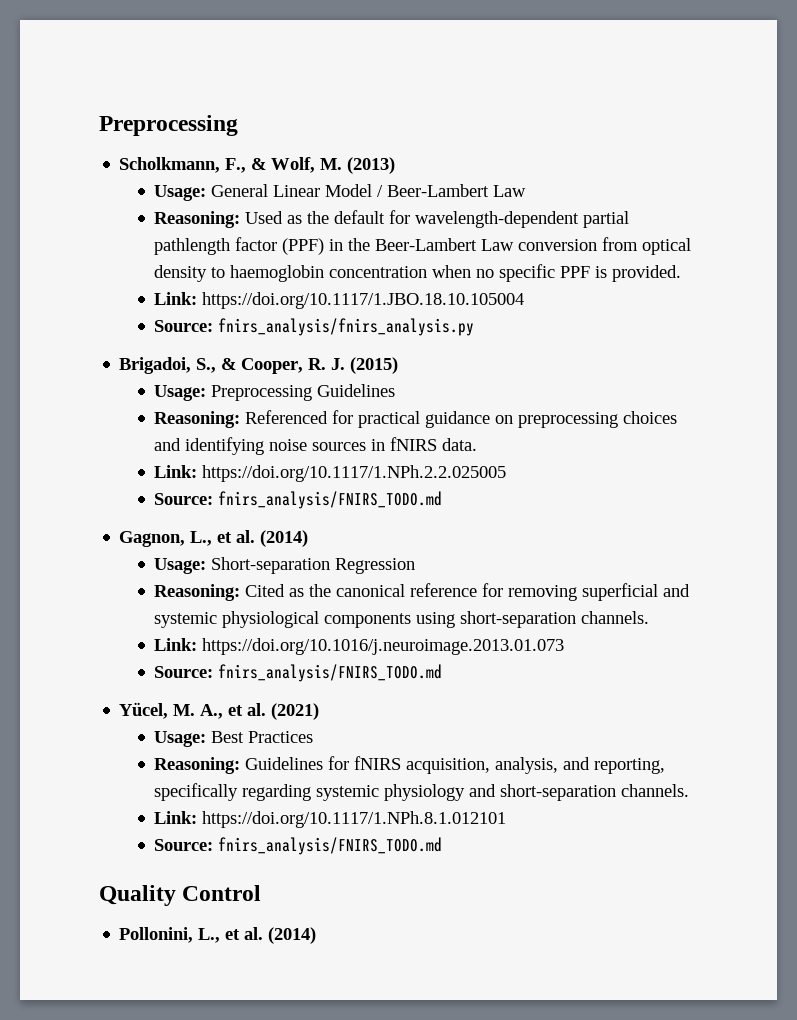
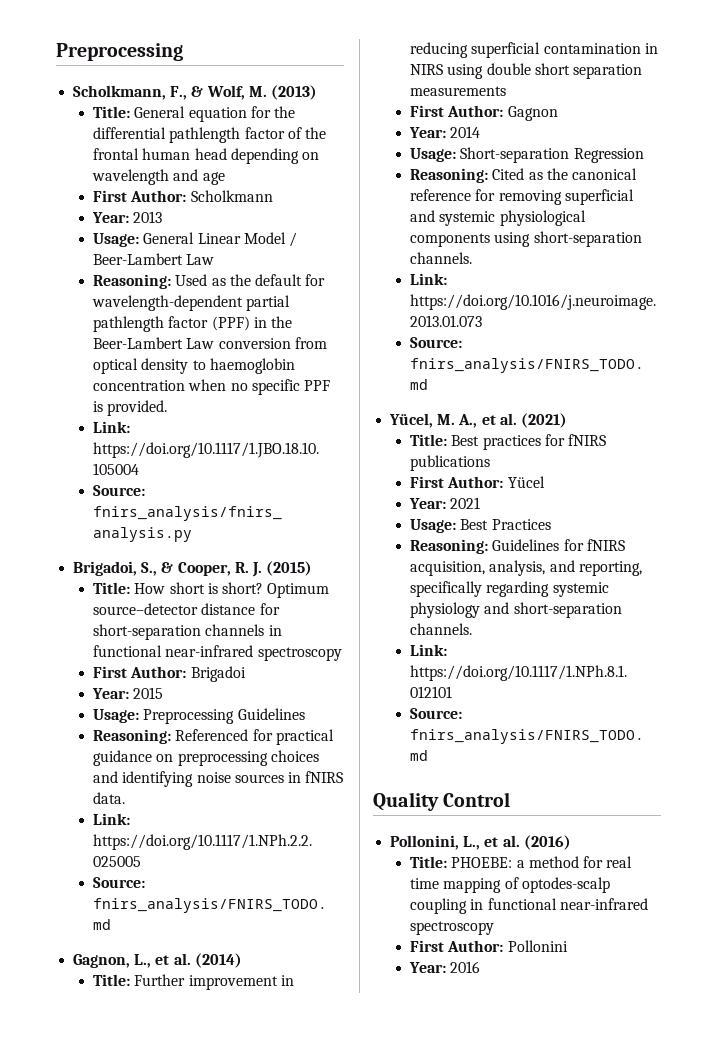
+ Title: General equation for the differential pathlength factor of the frontal human head depending on wavelength and age
+ First Author: Scholkmann
+ Year: 2013
+ Title: How short is short? Optimum source–detector distance for short-separation channels in functional near-infrared spectroscopy
+ First Author: Brigadoi
+ Year: 2015
+ Title: Further improvement in reducing superficial contamination in NIRS using double short separation measurements
+ First Author: Gagnon
+ Year: 2014
+ Title: Best practices for fNIRS publications
+ First Author: Yücel
+ Year: 2021
- Pollonini, L., et al. (2014)
+ Pollonini, L., et al. (2016)
+ Title: PHOEBE: a method for real time mapping of optodes-scalp coupling in functional near-infrared spectroscopy
+ First Author: Pollonini
+ Year: 2016

